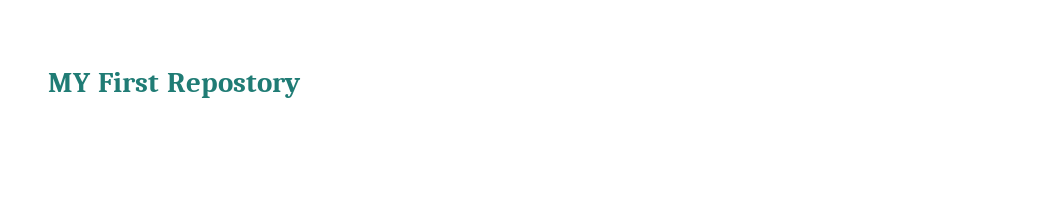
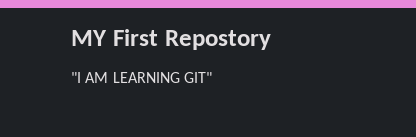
+ "I AM LEARNING GIT"

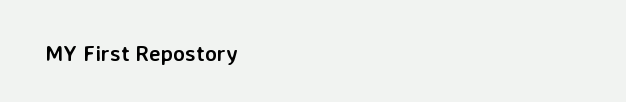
- "I AM LEARNING GIT"

